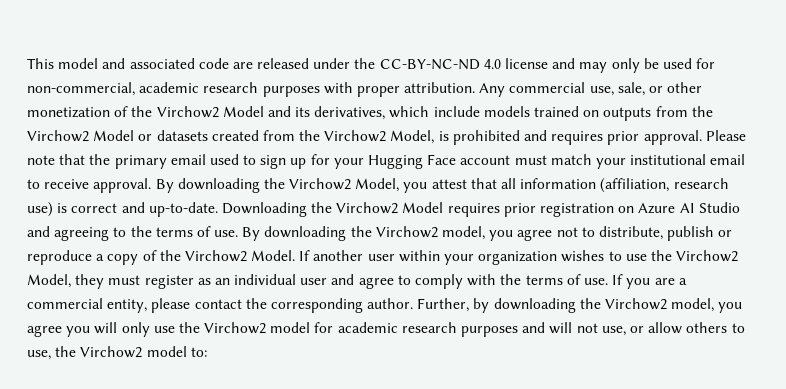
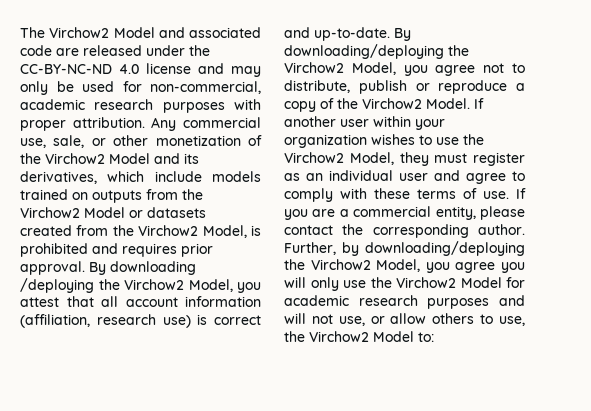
- This model and associated code are released under the CC-BY-NC-ND 4.0 license and may only be used for non-commercial, academic research purposes with proper attribution.
+ The Virchow2 Model and associated code are released under the CC-BY-NC-ND 4.0 license and may only be used for non-commercial, academic research purposes with proper attribution.
- Please note that the primary email used to sign up for your Hugging Face account must match your institutional email to receive approval. By downloading the Virchow2 Model, you attest that all information (affiliation, research use) is correct and up-to-date.
+ By downloading /deploying the Virchow2 Model, you attest that all account information (affiliation, research use) is correct and up-to-date.
- Downloading the Virchow2 Model requires prior registration on Azure AI Studio and agreeing to the terms of use. By downloading the Virchow2 model, you agree not to distribute, publish or reproduce a copy of the Virchow2 Model.
+ By downloading/deploying the Virchow2 Model, you agree not to distribute, publish or reproduce a copy of the Virchow2 Model.
- If another user within your organization wishes to use the Virchow2 Model, they must register as an individual user and agree to comply with the terms of use.
+ If another user within your organization wishes to use the Virchow2 Model, they must register as an individual user and agree to comply with these terms of use.
- Further, by downloading the Virchow2 model, you agree you will only use the Virchow2 model for academic research purposes and will not use, or allow others to use, the Virchow2 model to:
+ Further, by downloading/deploying the Virchow2 Model, you agree you will only use the Virchow2 Model for academic research purposes and will not use, or allow others to use, the Virchow2 Model to:

